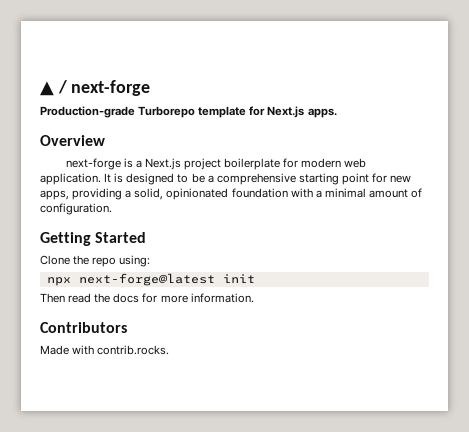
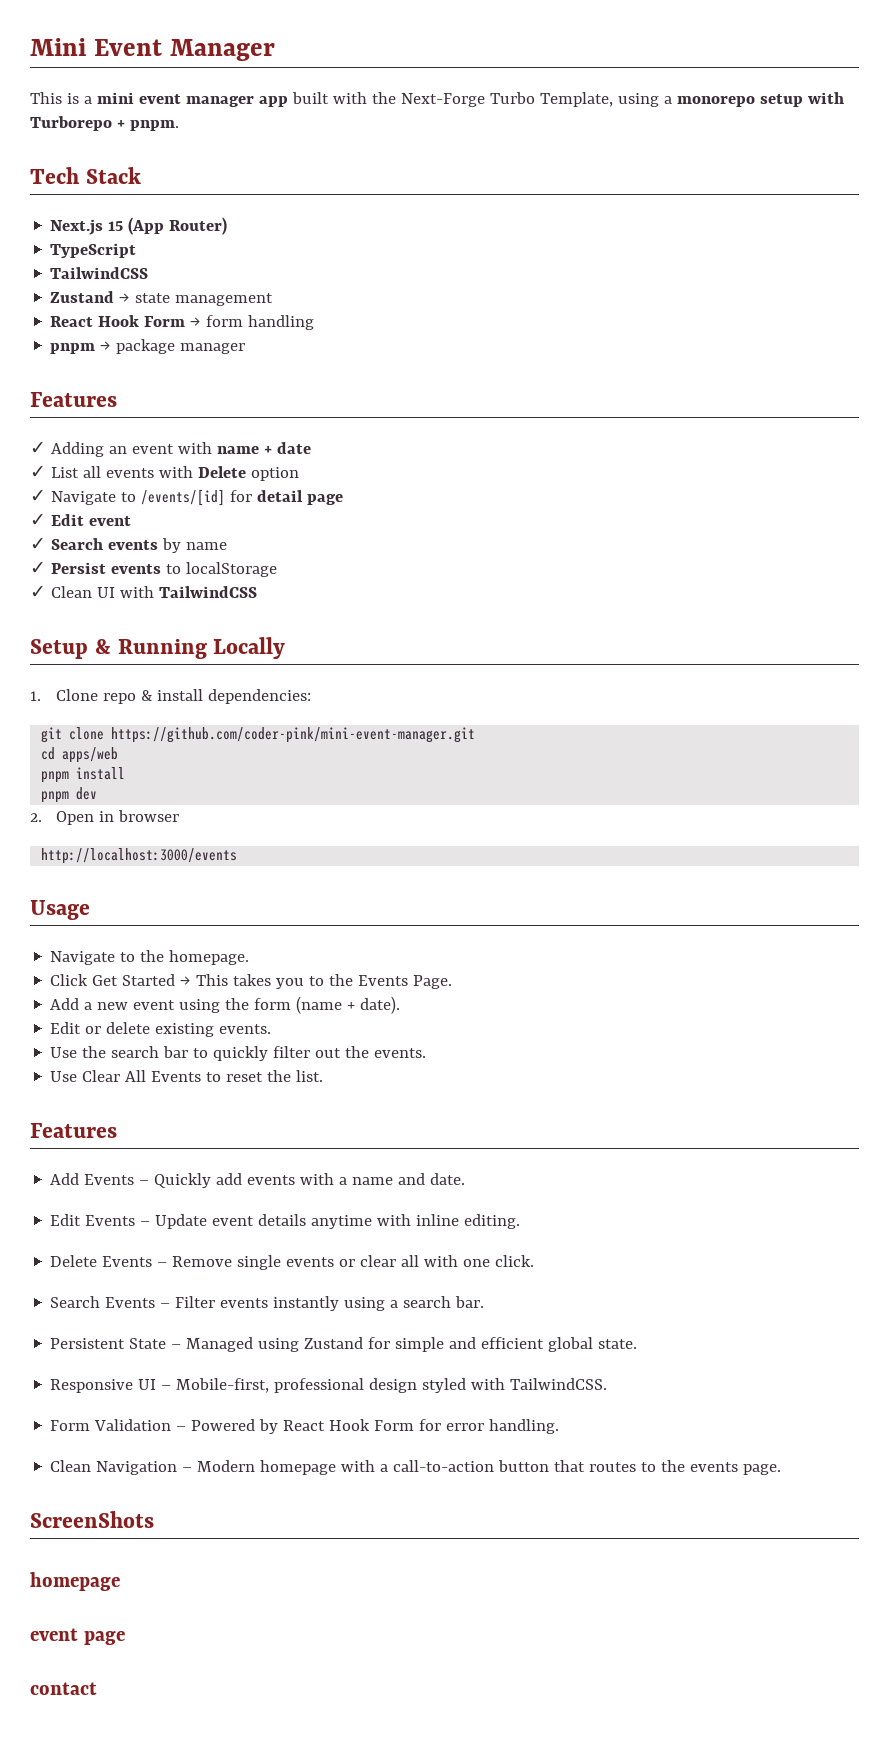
- ▲ / next-forge
- Production-grade Turborepo template for Next.js apps.
- Overview
- next-forge is a Next.js project boilerplate for modern web application. It is designed to be a comprehensive starting point for new apps, providing a solid, opinionated foundation with a minimal amount of configuration.
- Getting Started
- Clone the repo using:
- npx next-forge@latest init
- Then read the docs for more information.
- Contributors
- Made with contrib.rocks.
+ Mini Event Manager
+ This is a mini event manager app built with the Next-Forge Turbo Template, using a monorepo setup with Turborepo + pnpm.
+ Tech Stack
+ Next.js 15 (App Router)
+ TypeScript
+ TailwindCSS
+ Zustand → state management
+ React Hook Form → form handling
+ pnpm → package manager
+ Features
+ ✓ Adding an event with name + date
+ ✓ List all events with Delete option
+ ✓ Navigate to /events/[id] for detail page
+ ✓ Edit event
+ ✓ Search events by name
+ ✓ Persist events to localStorage
+ ✓ Clean UI with TailwindCSS
+ Setup & Running Locally
+ 1. Clone repo & install dependencies:
+ git clone https://github.com/coder-pink/mini-event-manager.git
+ cd apps/web
+ pnpm install
+ pnpm dev
+ 2. Open in browser
+ http://localhost:3000/events
+ Usage
+ Navigate to the homepage.
+ Click Get Started → This takes you to the Events Page.
+ Add a new event using the form (name + date).
+ Edit or delete existing events.
+ Use the search bar to quickly filter out the events.
+ Use Clear All Events to reset the list.
+ Features
+ Add Events – Quickly add events with a name and date.
+ Edit Events – Update event details anytime with inline editing.
+ Delete Events – Remove single events or clear all with one click.
+ Search Events – Filter events instantly using a search bar.
+ Persistent State – Managed using Zustand for simple and efficient global state.
+ Responsive UI – Mobile-first, professional design styled with TailwindCSS.
+ Form Validation – Powered by React Hook Form for error handling.
+ Clean Navigation – Modern homepage with a call-to-action button that routes to the events page.
+ ScreenShots
+ homepage
+ event page
+ contact

